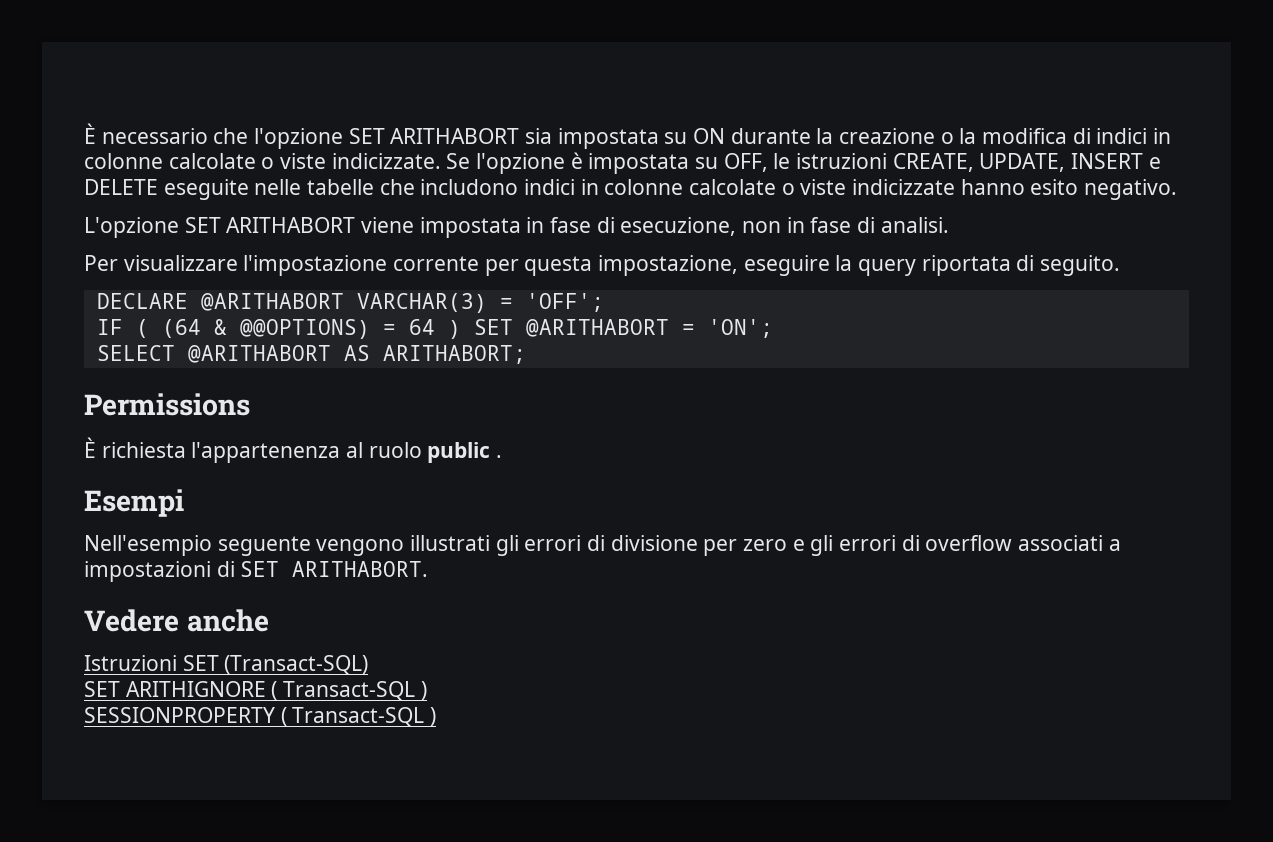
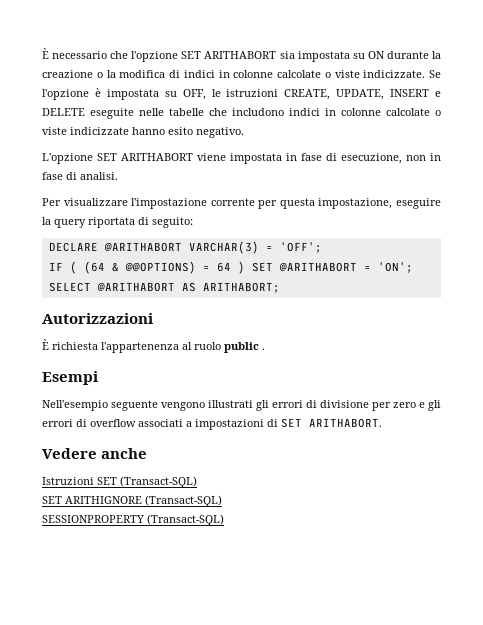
- Per visualizzare l'impostazione corrente per questa impostazione, eseguire la query riportata di seguito.
+ Per visualizzare l'impostazione corrente per questa impostazione, eseguire la query riportata di seguito:
- Permissions
+ Autorizzazioni
- SET ARITHIGNORE ( Transact-SQL )
- SESSIONPROPERTY ( Transact-SQL )
+ SET ARITHIGNORE (Transact-SQL)
+ SESSIONPROPERTY (Transact-SQL)

